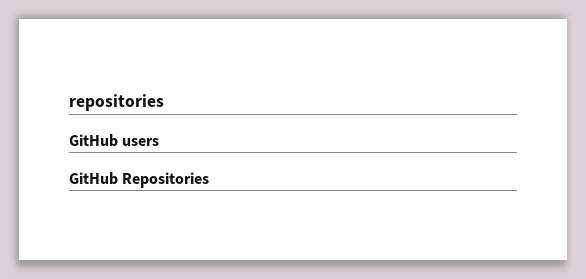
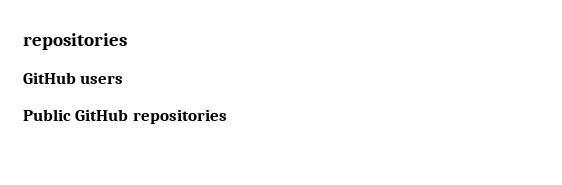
- GitHub Repositories
+ Public GitHub repositories

